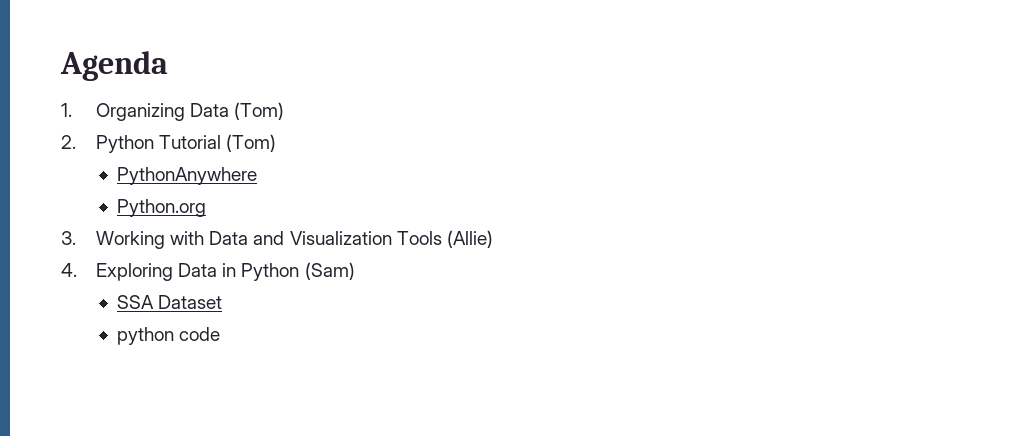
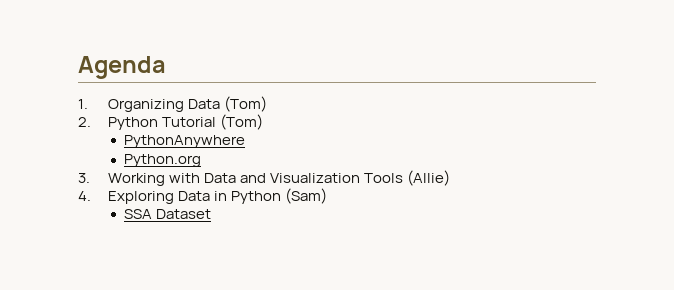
- python code

